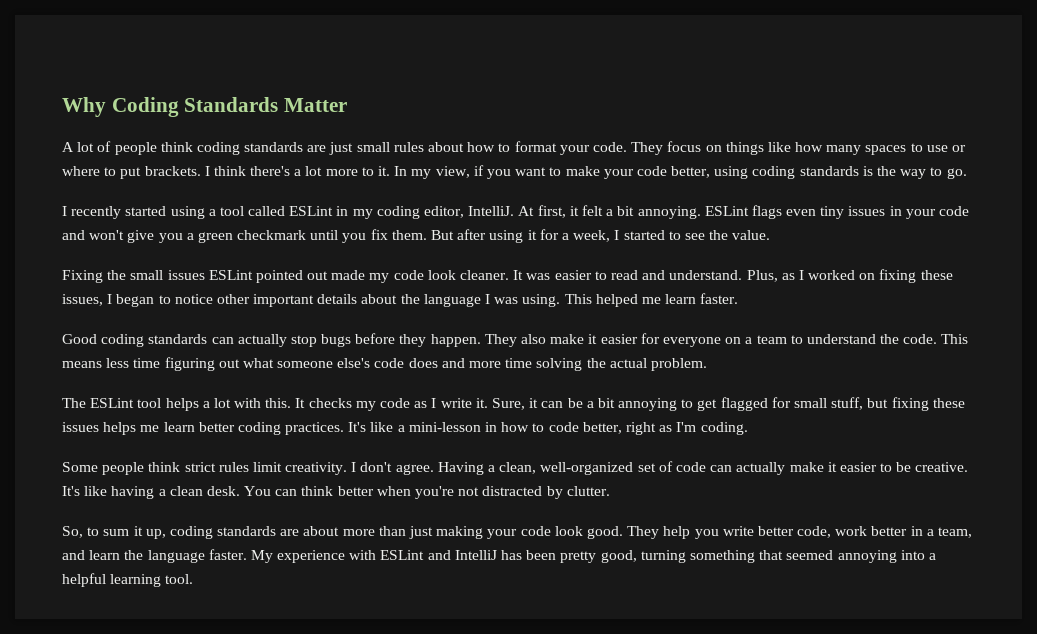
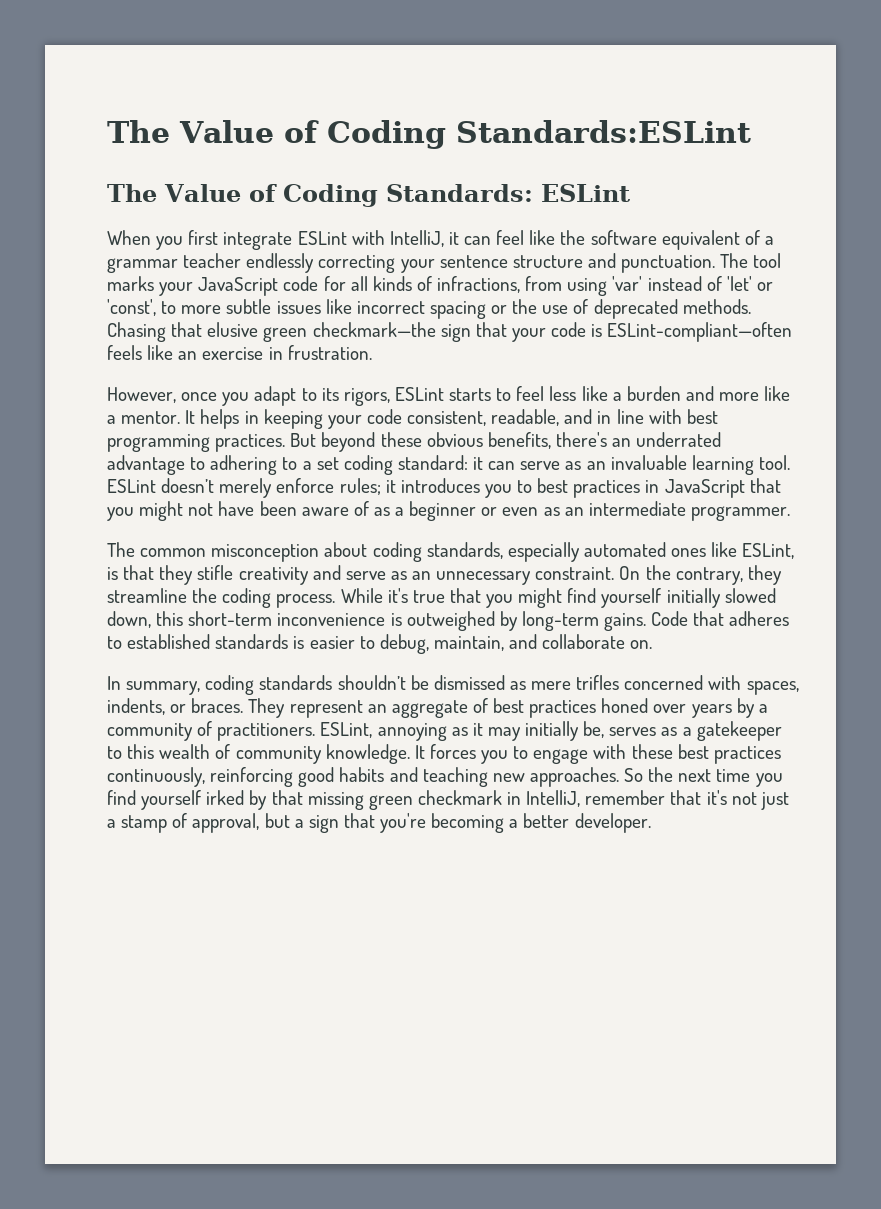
- Why Coding Standards Matter
- A lot of people think coding standards are just small rules about how to format your code. They focus on things like how many spaces to use or where to put brackets. I think there's a lot more to it. In my view, if you want to make your code better, using coding standards is the way to go.
- I recently started using a tool called ESLint in my coding editor, IntelliJ. At first, it felt a bit annoying. ESLint flags even tiny issues in your code and won't give you a green checkmark until you fix them. But after using it for a week, I started to see the value.
- Fixing the small issues ESLint pointed out made my code look cleaner. It was easier to read and understand. Plus, as I worked on fixing these issues, I began to notice other important details about the language I was using. This helped me learn faster.
- Good coding standards can actually stop bugs before they happen. They also make it easier for everyone on a team to understand the code. This means less time figuring out what someone else's code does and more time solving the actual problem.
- The ESLint tool helps a lot with this. It checks my code as I write it. Sure, it can be a bit annoying to get flagged for small stuff, but fixing these issues helps me learn better coding practices. It's like a mini-lesson in how to code better, right as I'm coding.
- Some people think strict rules limit creativity. I don't agree. Having a clean, well-organized set of code can actually make it easier to be creative. It's like having a clean desk. You can think better when you're not distracted by clutter.
- So, to sum it up, coding standards are about more than just making your code look good. They help you write better code, work better in a team, and learn the language faster. My experience with ESLint and IntelliJ has been pretty good, turning something that seemed annoying into a helpful learning tool.
+ The Value of Coding Standards:ESLint
+ The Value of Coding Standards: ESLint
+ When you first integrate ESLint with IntelliJ, it can feel like the software equivalent of a grammar teacher endlessly correcting your sentence structure and punctuation. The tool marks your JavaScript code for all kinds of infractions, from using 'var' instead of 'let' or 'const', to more subtle issues like incorrect spacing or the use of deprecated methods. Chasing that elusive green checkmark—the sign that your code is ESLint-compliant—often feels like an exercise in frustration.
+ However, once you adapt to its rigors, ESLint starts to feel less like a burden and more like a mentor. It helps in keeping your code consistent, readable, and in line with best programming practices. But beyond these obvious benefits, there's an underrated advantage to adhering to a set coding standard: it can serve as an invaluable learning tool. ESLint doesn’t merely enforce rules; it introduces you to best practices in JavaScript that you might not have been aware of as a beginner or even as an intermediate programmer.
+ The common misconception about coding standards, especially automated ones like ESLint, is that they stifle creativity and serve as an unnecessary constraint. On the contrary, they streamline the coding process. While it's true that you might find yourself initially slowed down, this short-term inconvenience is outweighed by long-term gains. Code that adheres to established standards is easier to debug, maintain, and collaborate on.
+ In summary, coding standards shouldn’t be dismissed as mere trifles concerned with spaces, indents, or braces. They represent an aggregate of best practices honed over years by a community of practitioners. ESLint, annoying as it may initially be, serves as a gatekeeper to this wealth of community knowledge. It forces you to engage with these best practices continuously, reinforcing good habits and teaching new approaches. So the next time you find yourself irked by that missing green checkmark in IntelliJ, remember that it's not just a stamp of approval, but a sign that you're becoming a better developer.

